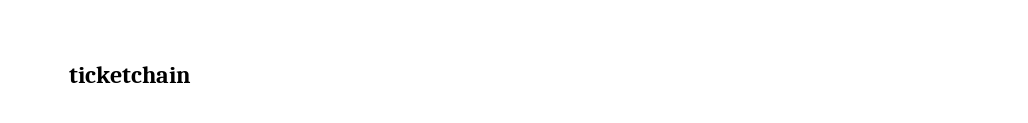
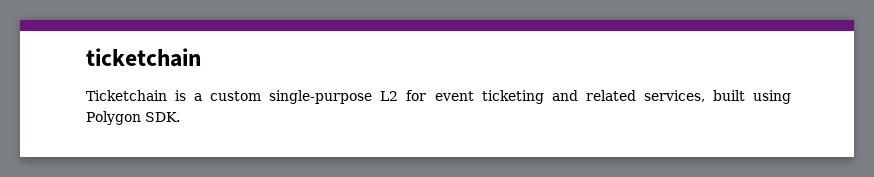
+ Ticketchain is a custom single-purpose L2 for event ticketing and related services, built using Polygon SDK.

